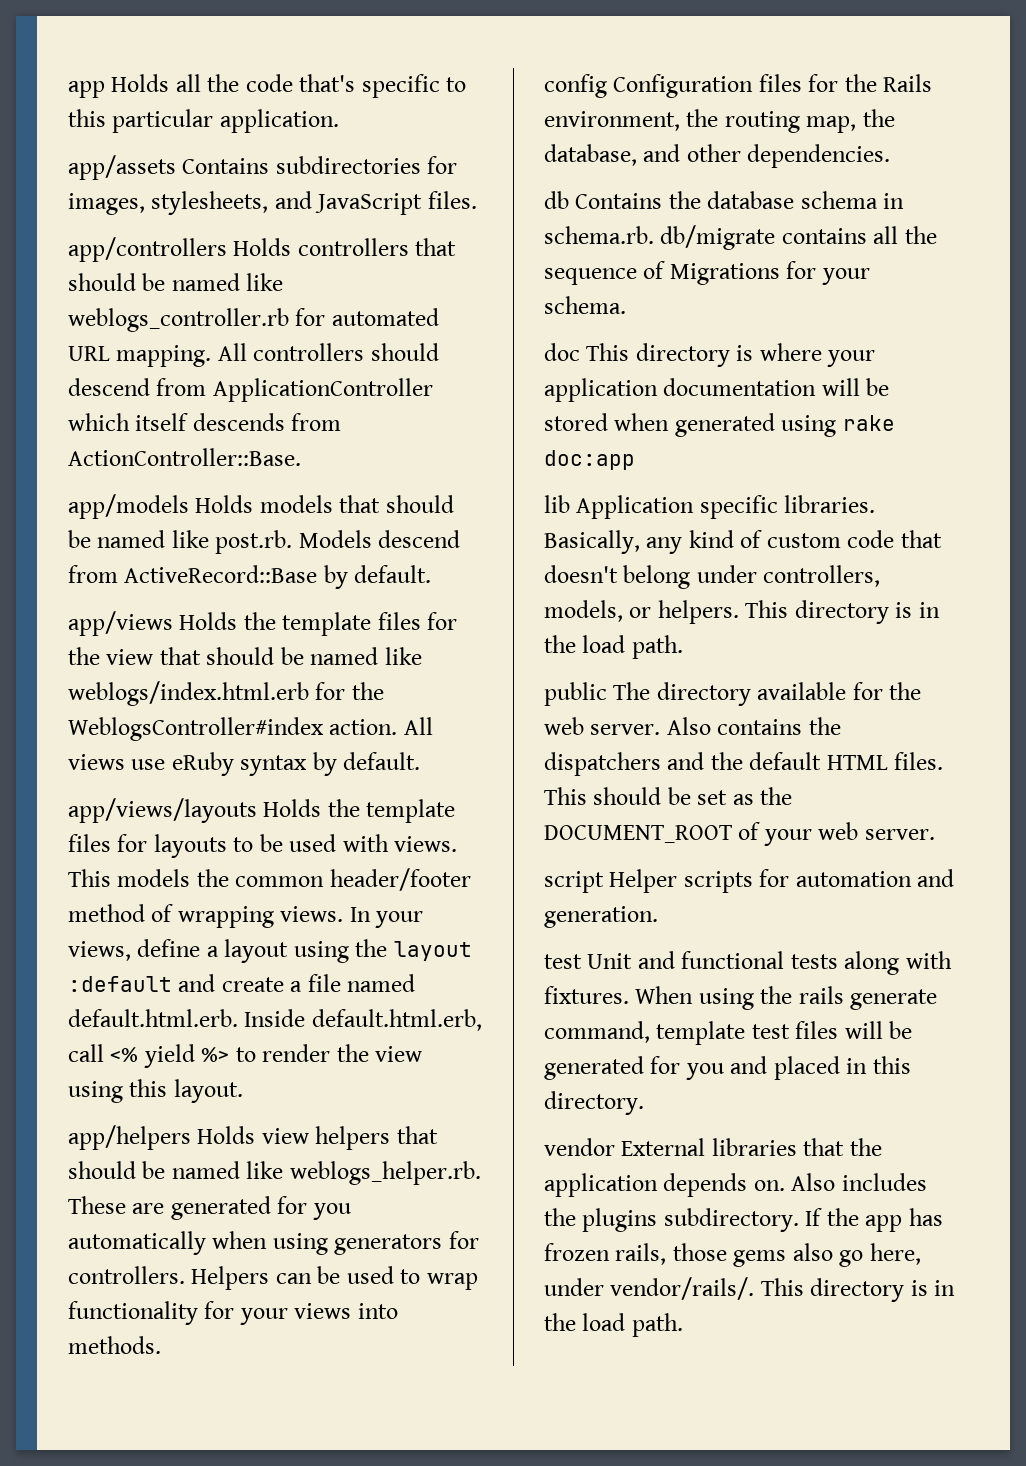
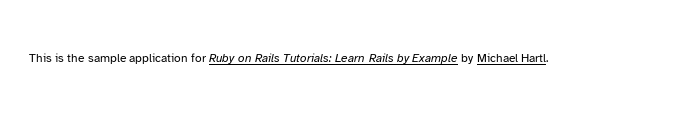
- app Holds all the code that's specific to this particular application.
- app/assets Contains subdirectories for images, stylesheets, and JavaScript files.
- app/controllers Holds controllers that should be named like weblogs_controller.rb for automated URL mapping. All controllers should descend from ApplicationController which itself descends from ActionController::Base.
- app/models Holds models that should be named like post.rb. Models descend from ActiveRecord::Base by default.
- app/views Holds the template files for the view that should be named like weblogs/index.html.erb for the WeblogsController#index action. All views use eRuby syntax by default.
- app/views/layouts Holds the template files for layouts to be used with views. This models the common header/footer method of wrapping views. In your views, define a layout using the layout :default and create a file named default.html.erb. Inside default.html.erb, call <% yield %> to render the view using this layout.
- app/helpers Holds view helpers that should be named like weblogs_helper.rb. These are generated for you automatically when using generators for controllers. Helpers can be used to wrap functionality for your views into methods.
- config Configuration files for the Rails environment, the routing map, the database, and other dependencies.
- db Contains the database schema in schema.rb. db/migrate contains all the sequence of Migrations for your schema.
- doc This directory is where your application documentation will be stored when generated using rake doc:app
- lib Application specific libraries. Basically, any kind of custom code that doesn't belong under controllers, models, or helpers. This directory is in the load path.
- public The directory available for the web server. Also contains the dispatchers and the default HTML files. This should be set as the DOCUMENT_ROOT of your web server.
- script Helper scripts for automation and generation.
- test Unit and functional tests along with fixtures. When using the rails generate command, template test files will be generated for you and placed in this directory.
- vendor External libraries that the application depends on. Also includes the plugins subdirectory. If the app has frozen rails, those gems also go here, under vendor/rails/. This directory is in the load path.
+ This is the sample application for Ruby on Rails Tutorials: Learn Rails by Example by Michael Hartl.

